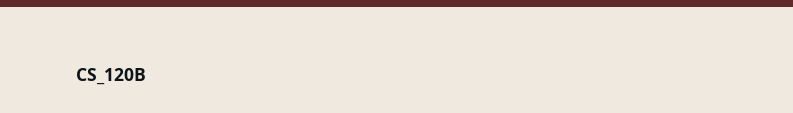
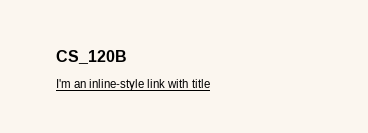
+ I'm an inline-style link with title

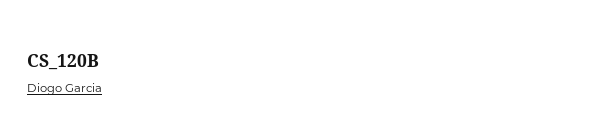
- I'm an inline-style link with title
+ Diogo Garcia

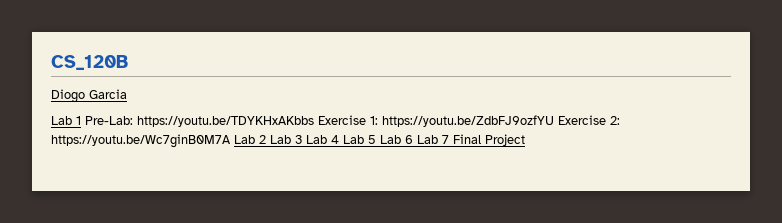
+ Lab 1 Pre-Lab: https://youtu.be/TDYKHxAKbbs Exercise 1: https://youtu.be/ZdbFJ9ozfYU Exercise 2: https://youtu.be/Wc7ginB0M7A Lab 2 Lab 3 Lab 4 Lab 5 Lab 6 Lab 7 Final Project

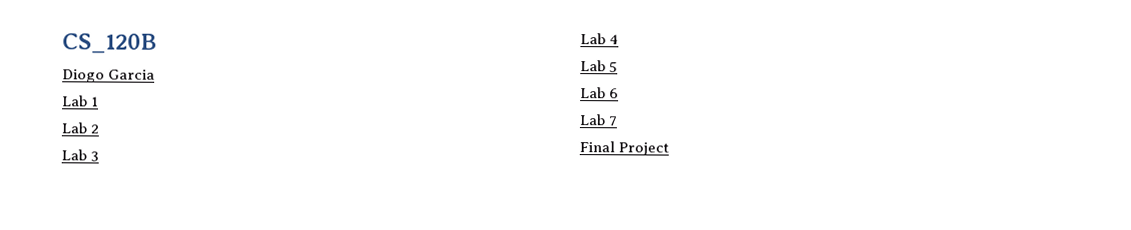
- Lab 1 Pre-Lab: https://youtu.be/TDYKHxAKbbs Exercise 1: https://youtu.be/ZdbFJ9ozfYU Exercise 2: https://youtu.be/Wc7ginB0M7A Lab 2 Lab 3 Lab 4 Lab 5 Lab 6 Lab 7 Final Project
+ Lab 1
+ Lab 2
+ Lab 3
+ Lab 4
+ Lab 5
+ Lab 6
+ Lab 7
+ Final Project

